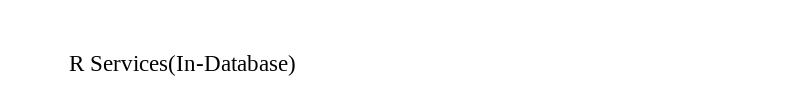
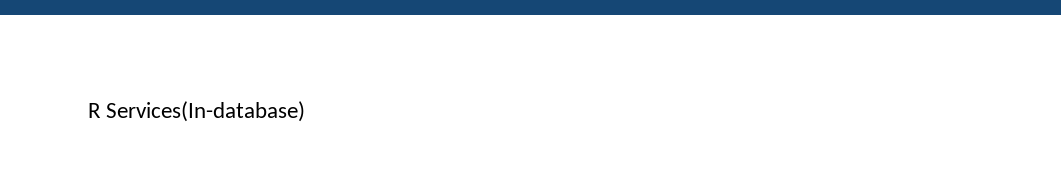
- R Services(In-Database)
+ R Services(In-database)

